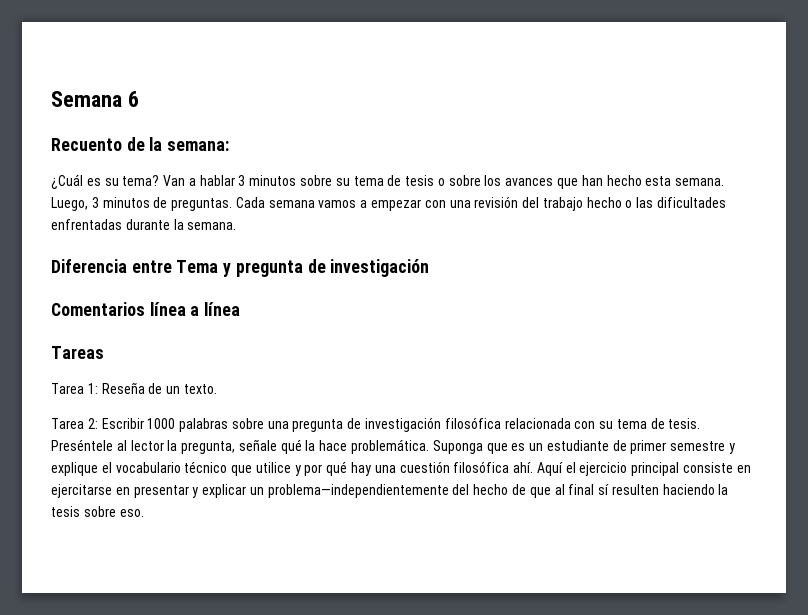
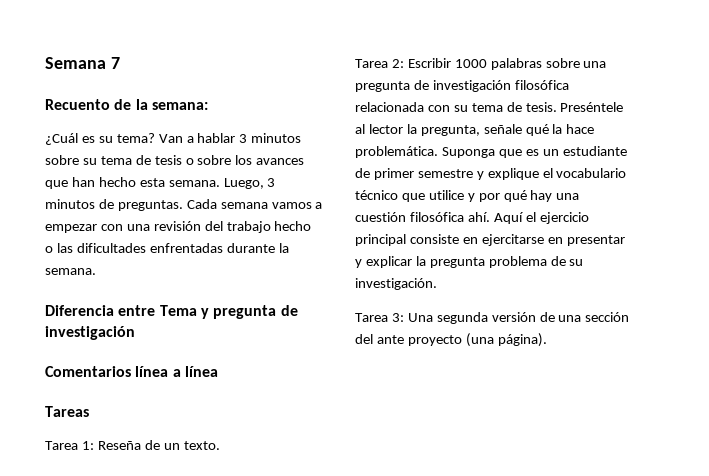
- Semana 6
+ Semana 7
- Aquí el ejercicio principal consiste en ejercitarse en presentar y explicar un problema—independientemente del hecho de que al final sí resulten haciendo la tesis sobre eso.
+ Aquí el ejercicio principal consiste en ejercitarse en presentar y explicar la pregunta problema de su investigación.
+ Tarea 3: Una segunda versión de una sección del ante proyecto (una página).

